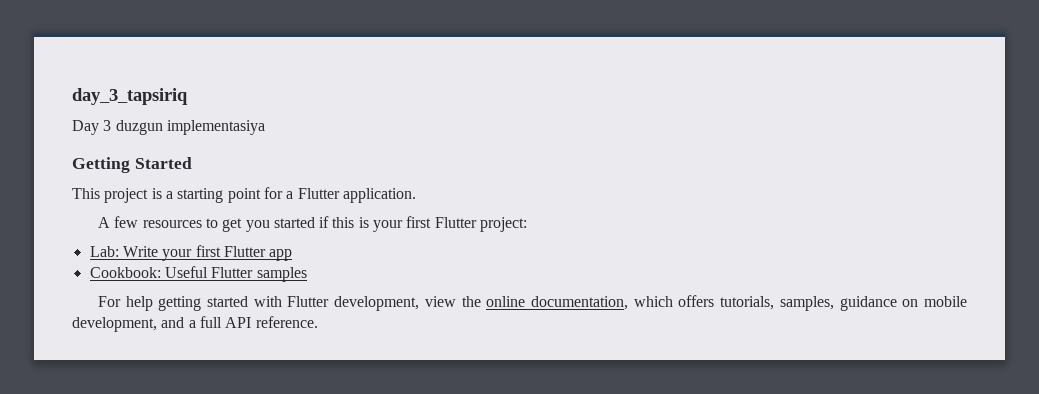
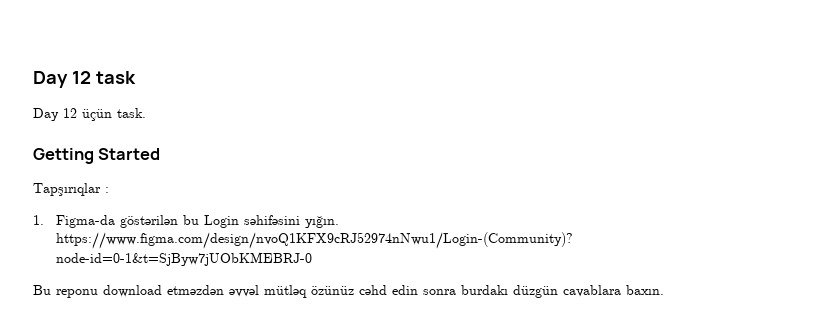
- day_3_tapsiriq
- Day 3 duzgun implementasiya
+ Day 12 task
+ Day 12 üçün task.
  Getting Started
- This project is a starting point for a Flutter application.
- A few resources to get you started if this is your first Flutter project:
- Lab: Write your first Flutter app
- Cookbook: Useful Flutter samples
- For help getting started with Flutter development, view the online documentation, which offers tutorials, samples, guidance on mobile development, and a full API reference.
+ Tapşırıqlar :
+ 1. Figma-da göstərilən bu Login səhifəsini yığın. https://www.figma.com/design/nvoQ1KFX9cRJ52974nNwu1/Login-(Community)? node-id=0-1&t=SjByw7jUObKMEBRJ-0
+ Bu reponu download etməzdən əvvəl mütləq özünüz cəhd edin sonra burdakı düzgün cavablara baxın.

